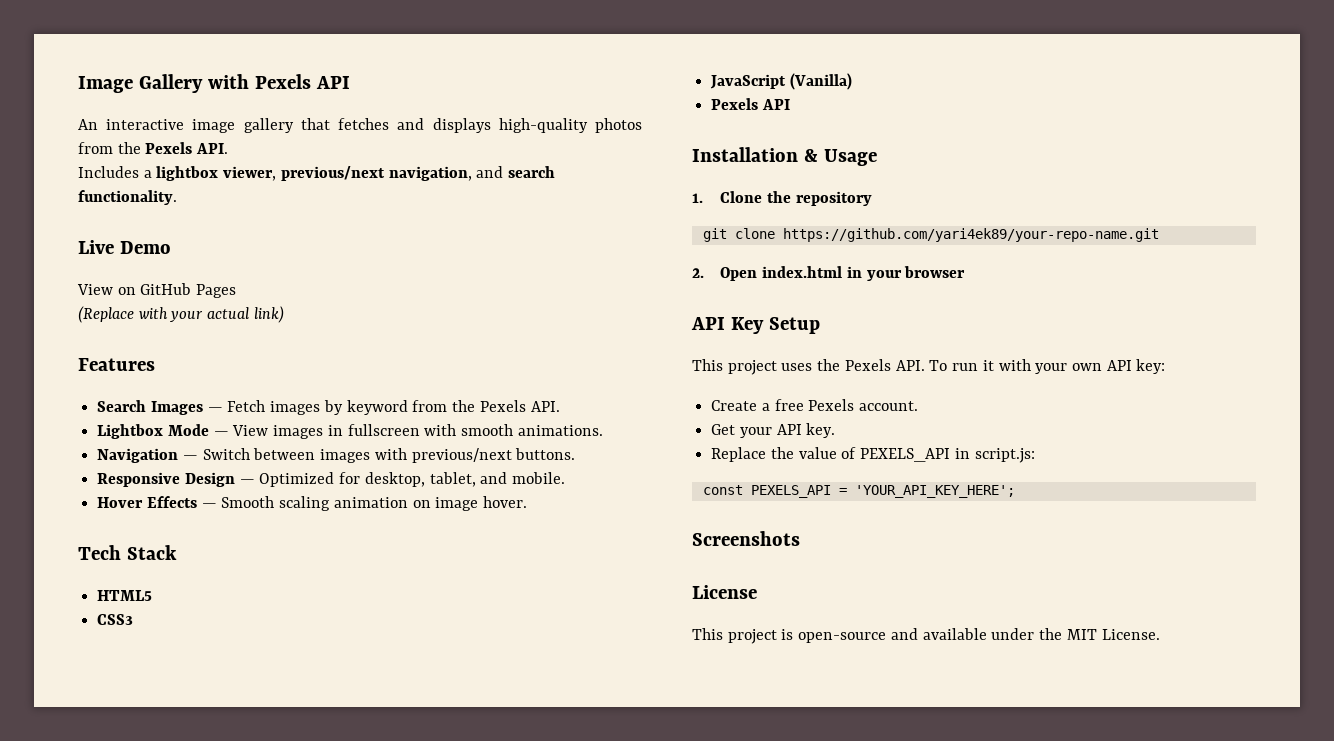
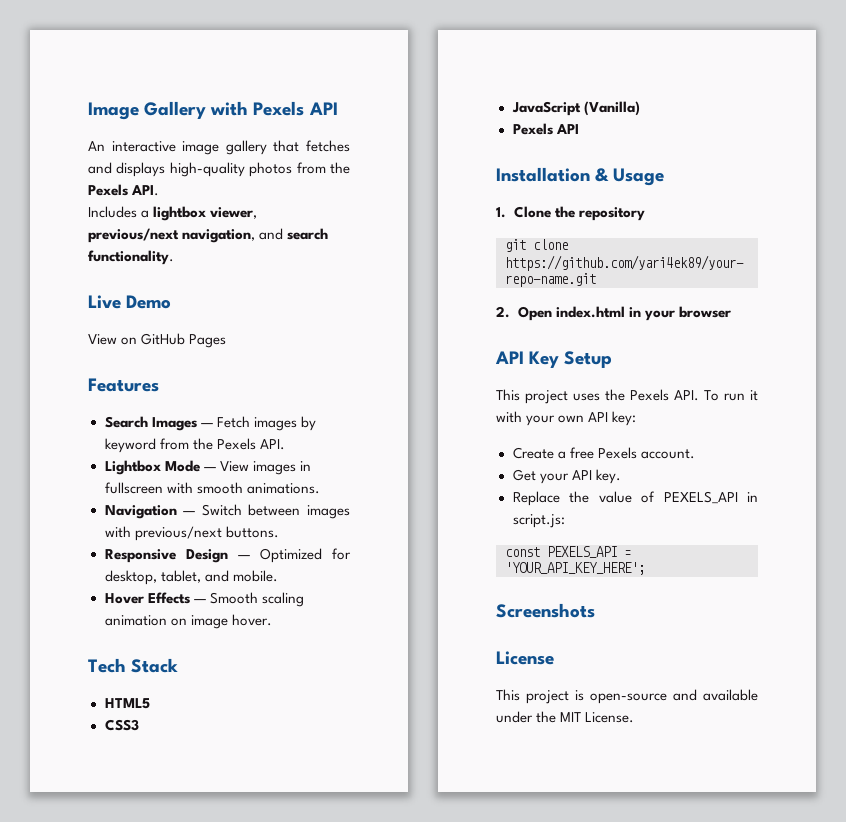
- (Replace with your actual link)

